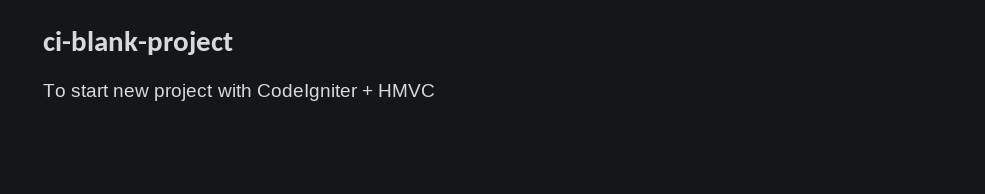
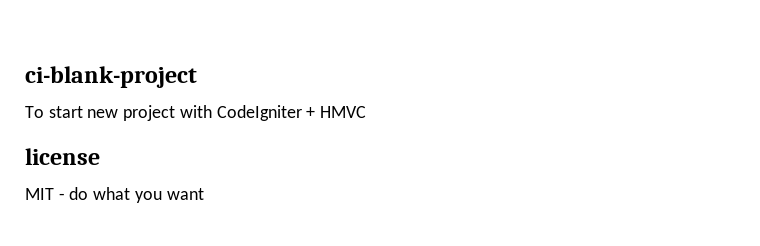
+ license
+ MIT - do what you want

